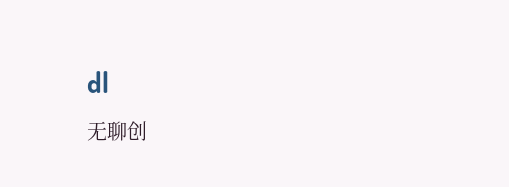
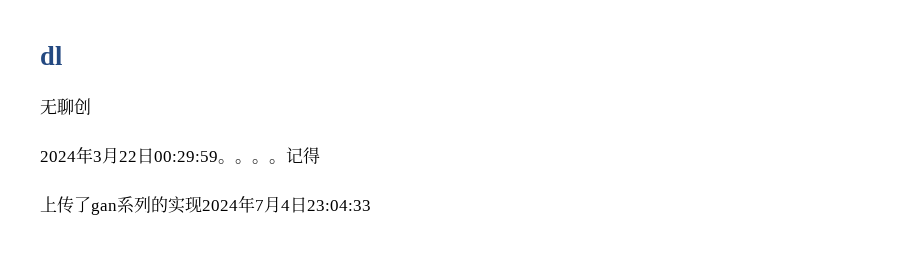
+ 2024年3月22日00:29:59。。。。记得
+ 上传了gan系列的实现2024年7月4日23:04:33

